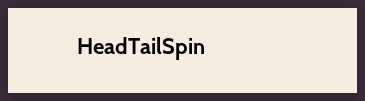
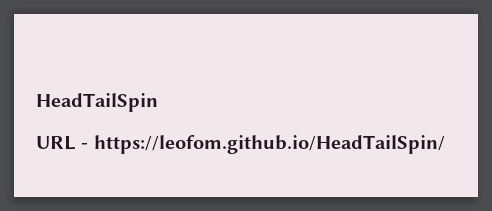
+ URL - https://leofom.github.io/HeadTailSpin/

